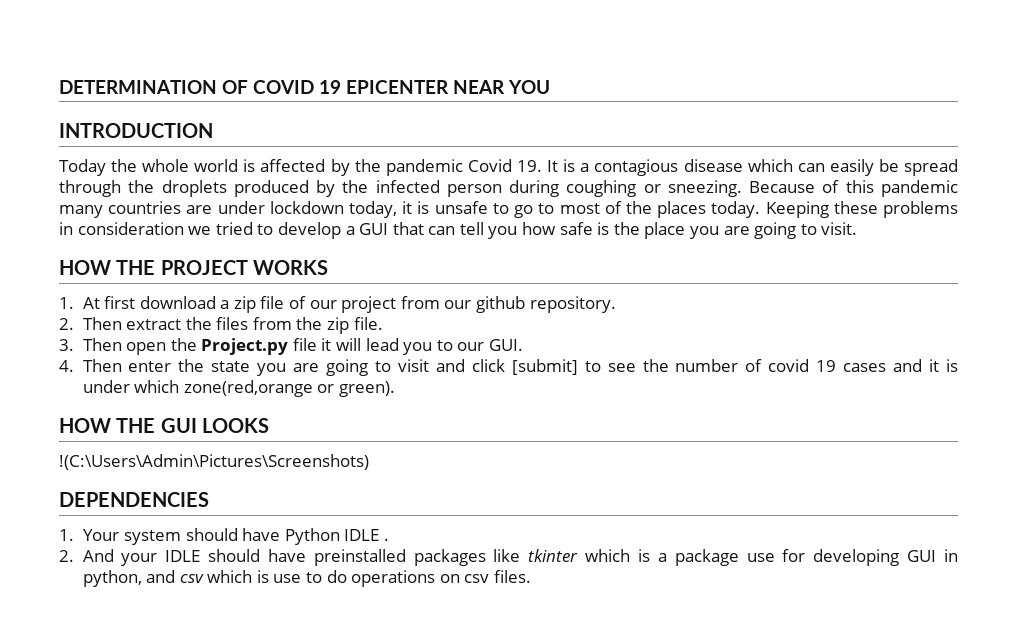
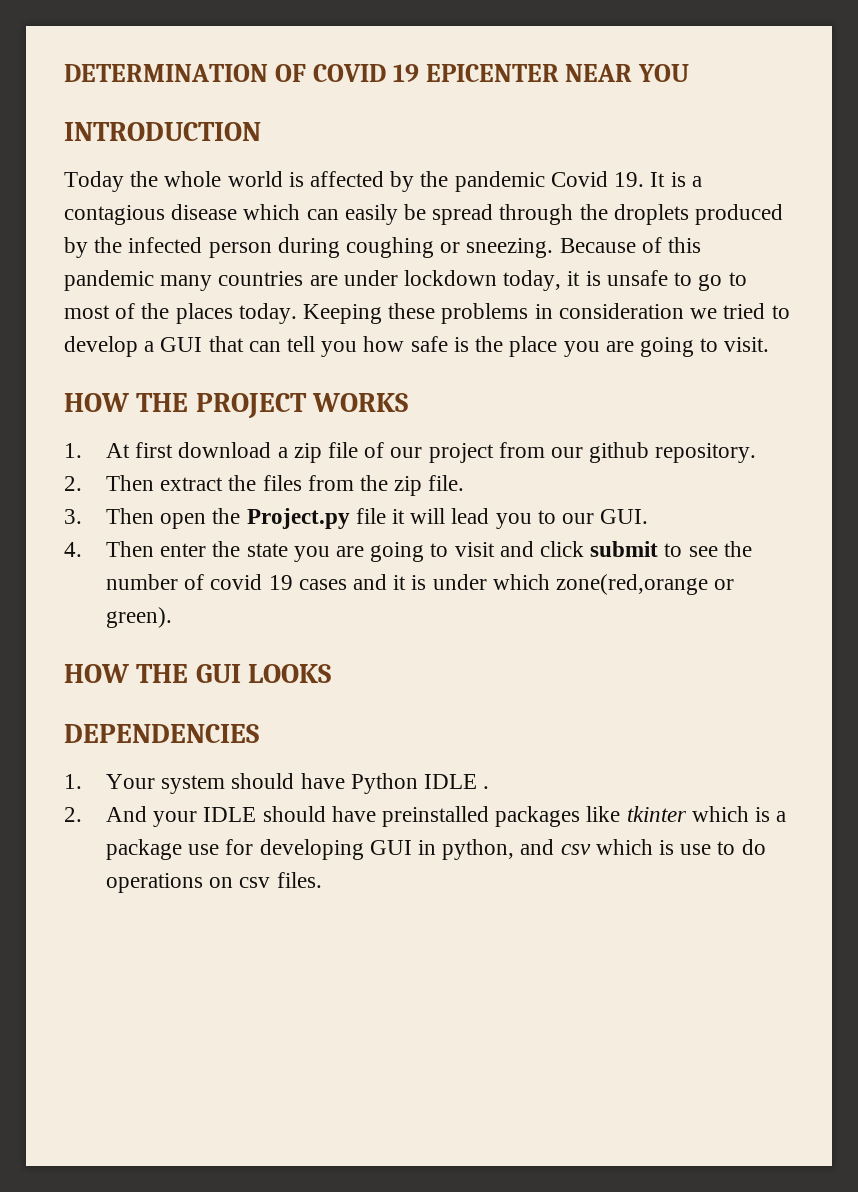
- 4. Then enter the state you are going to visit and click [submit] to see the number of covid 19 cases and it is under which zone(red,orange or green).
+ 4. Then enter the state you are going to visit and click submit to see the number of covid 19 cases and it is under which zone(red,orange or green).
- !(C:\Users\Admin\Pictures\Screenshots)

